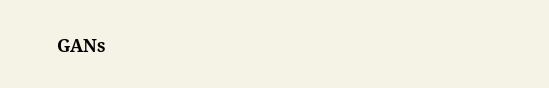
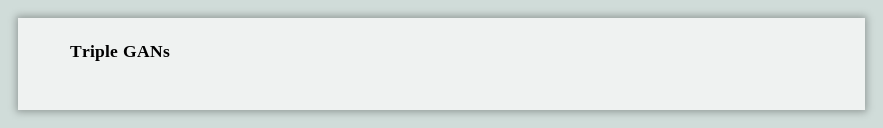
- GANs
+ Triple GANs

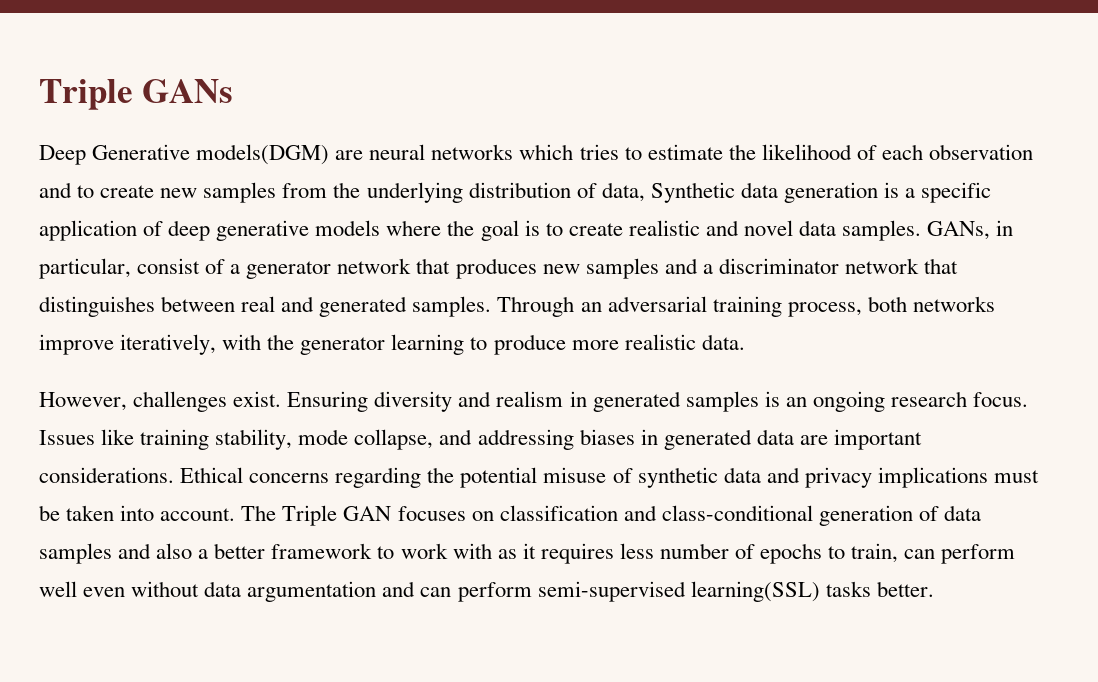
+ Deep Generative models(DGM) are neural networks which tries to estimate the likelihood of each observation and to create new samples from the underlying distribution of data, Synthetic data generation is a specific application of deep generative models where the goal is to create realistic and novel data samples. GANs, in particular, consist of a generator network that produces new samples and a discriminator network that distinguishes between real and generated samples. Through an adversarial training process, both networks improve iteratively, with the generator learning to produce more realistic data.
+ However, challenges exist. Ensuring diversity and realism in generated samples is an ongoing research focus. Issues like training stability, mode collapse, and addressing biases in generated data are important considerations. Ethical concerns regarding the potential misuse of synthetic data and privacy implications must be taken into account. The Triple GAN focuses on classification and class-conditional generation of data samples and also a better framework to work with as it requires less number of epochs to train, can perform well even without data argumentation and can perform semi-supervised learning(SSL) tasks better.

